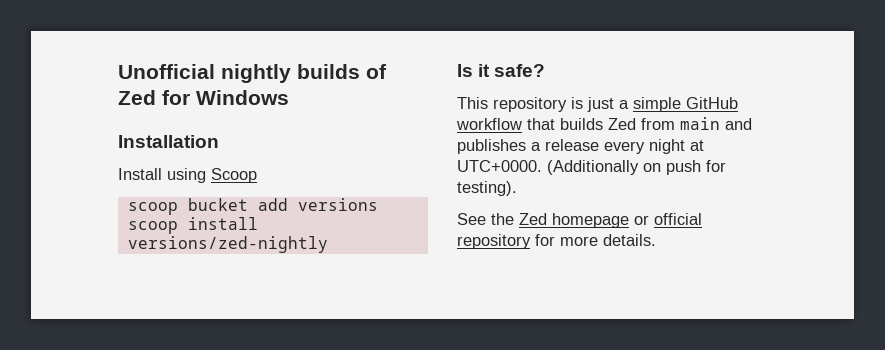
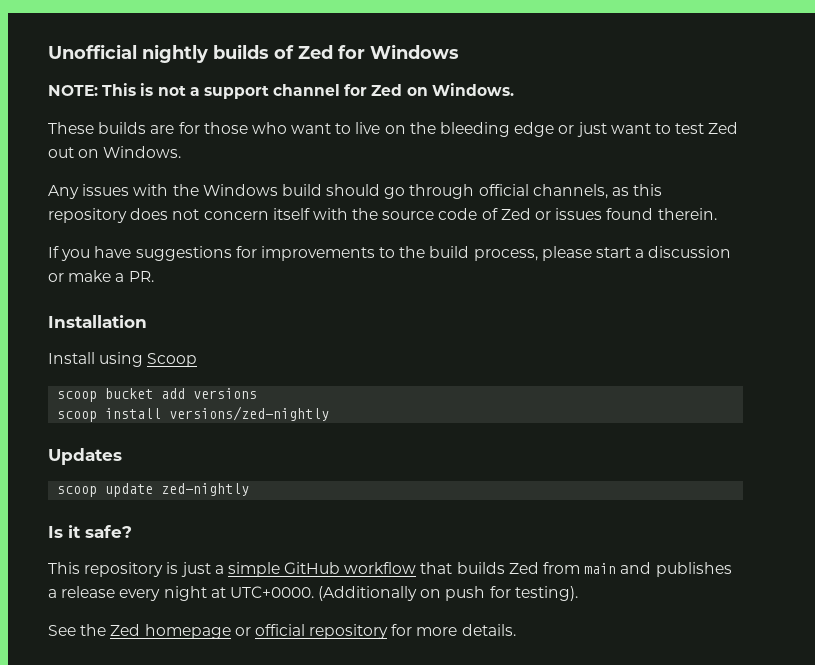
+ NOTE: This is not a support channel for Zed on Windows.
+ These builds are for those who want to live on the bleeding edge or just want to test Zed out on Windows.
+ Any issues with the Windows build should go through official channels, as this repository does not concern itself with the source code of Zed or issues found therein.
+ If you have suggestions for improvements to the build process, please start a discussion or make a PR.
+ Updates
+ scoop update zed-nightly

